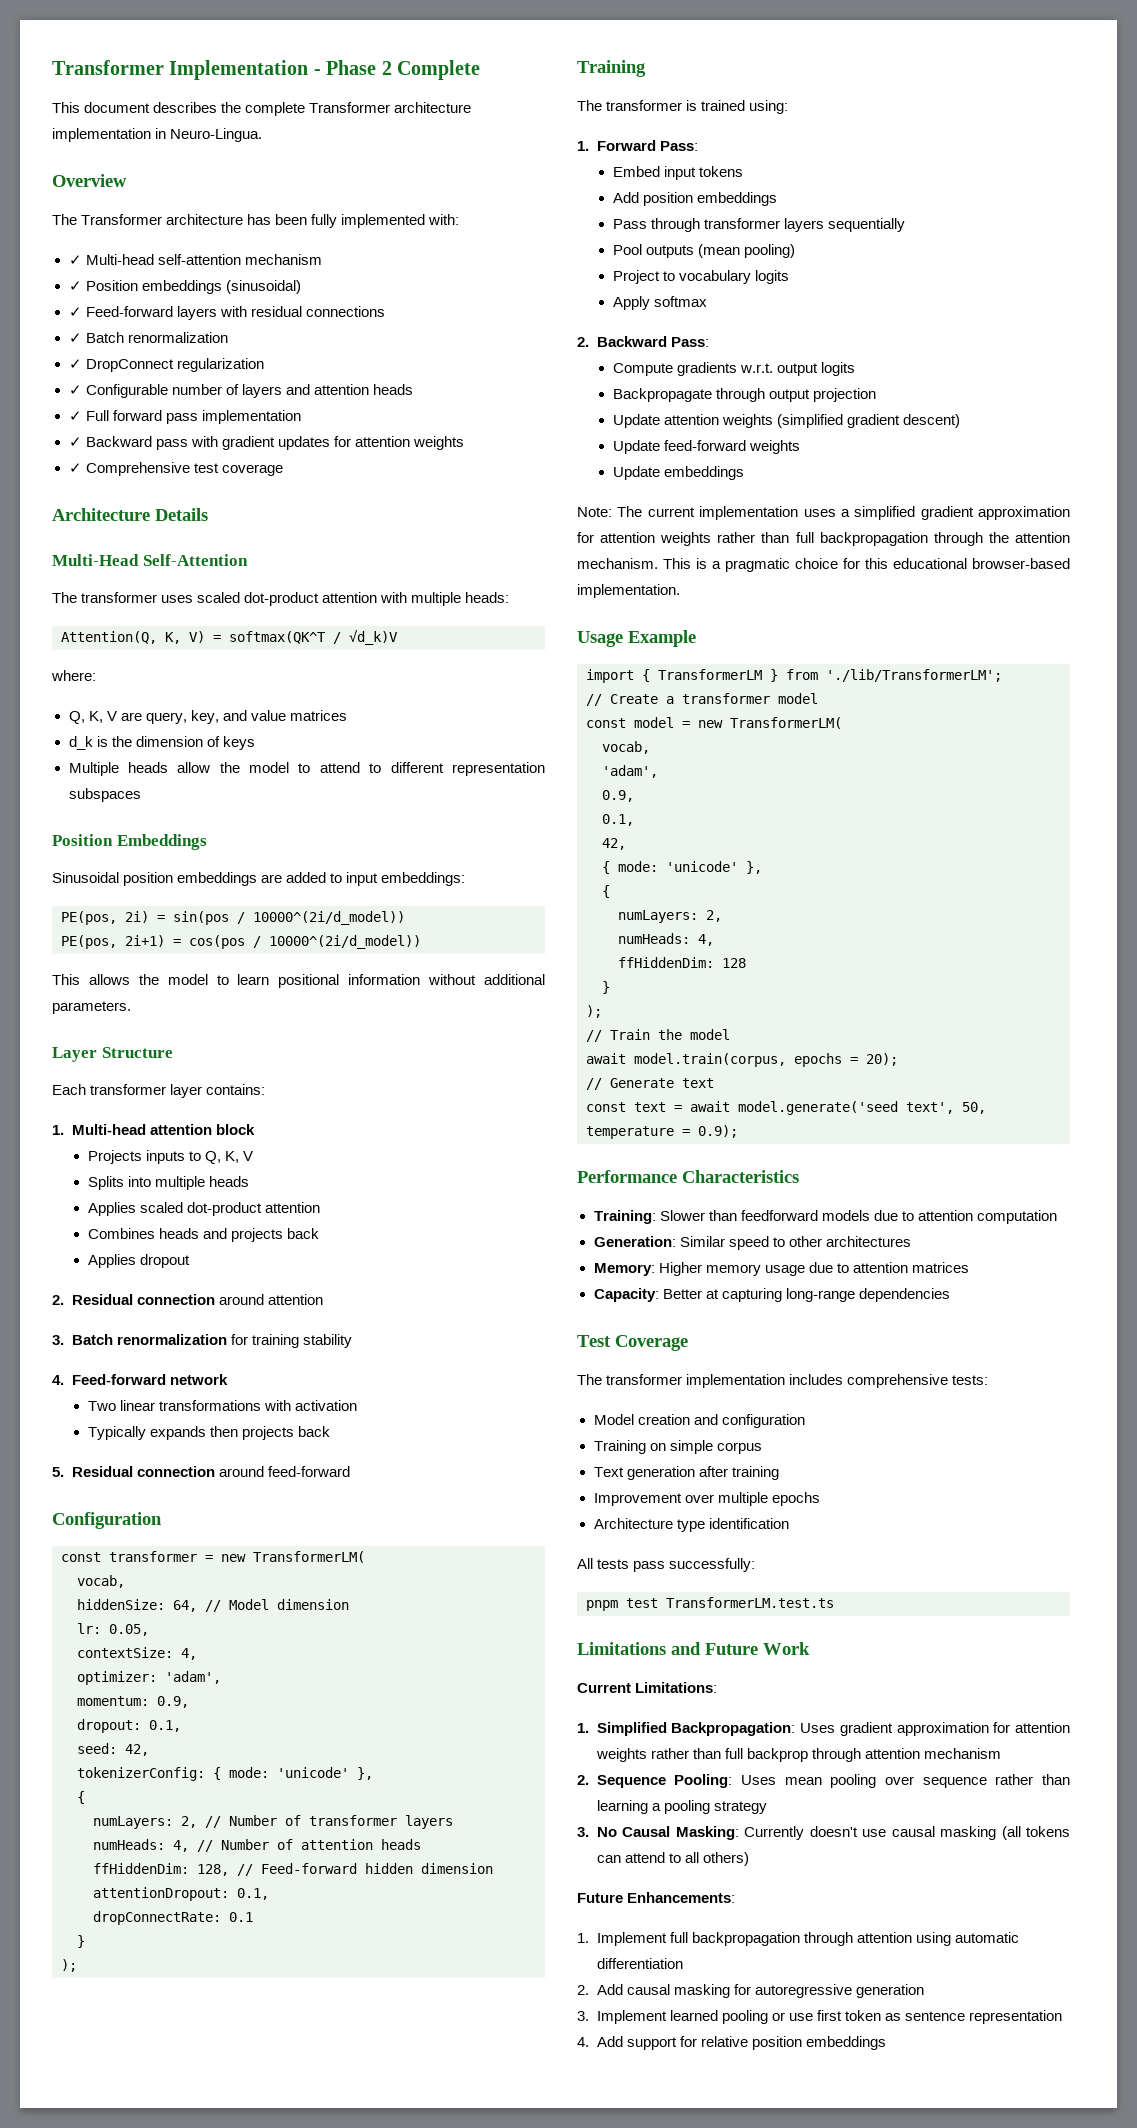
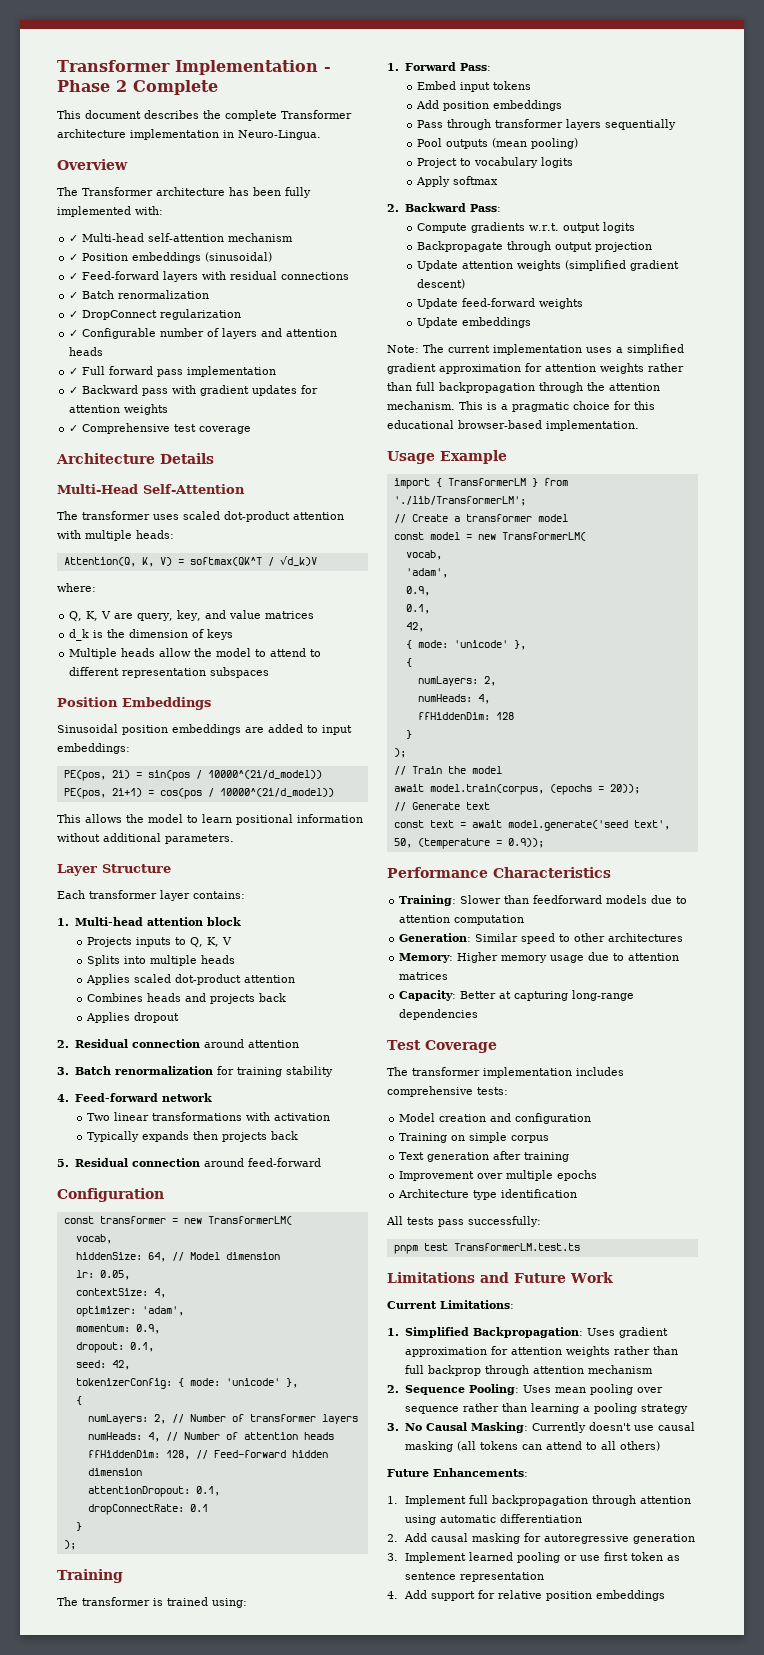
- await model.train(corpus, epochs = 20);
+ await model.train(corpus, (epochs = 20));
- const text = await model.generate('seed text', 50, temperature = 0.9);
+ const text = await model.generate('seed text', 50, (temperature = 0.9));

